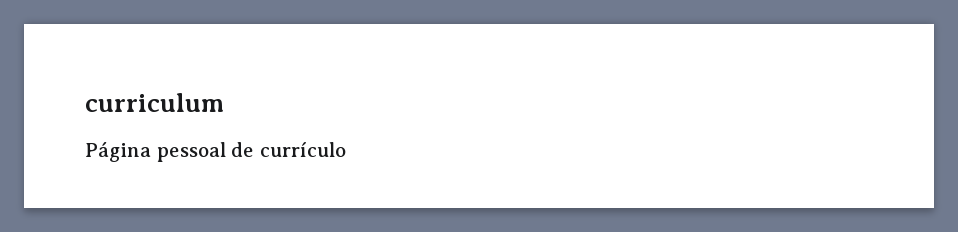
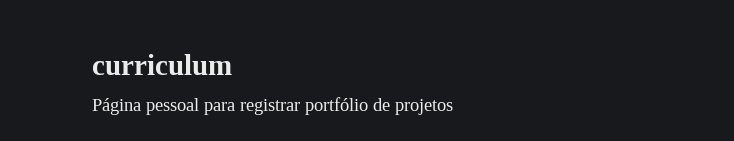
- Página pessoal de currículo
+ Página pessoal para registrar portfólio de projetos

